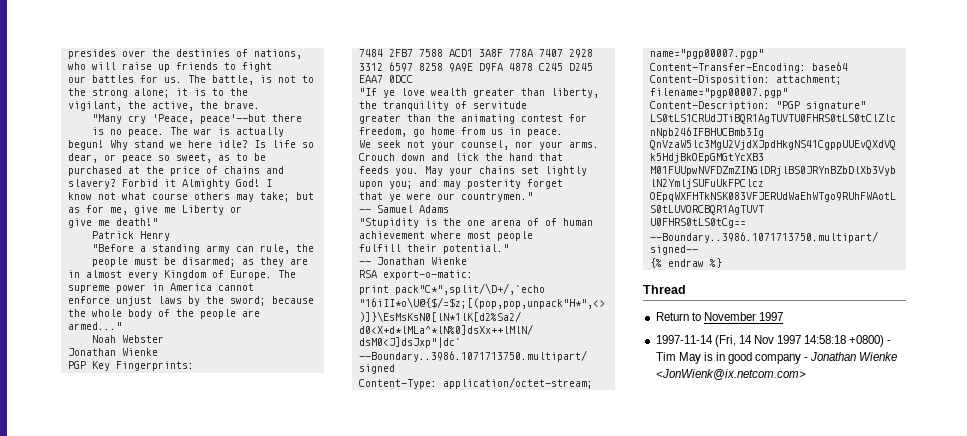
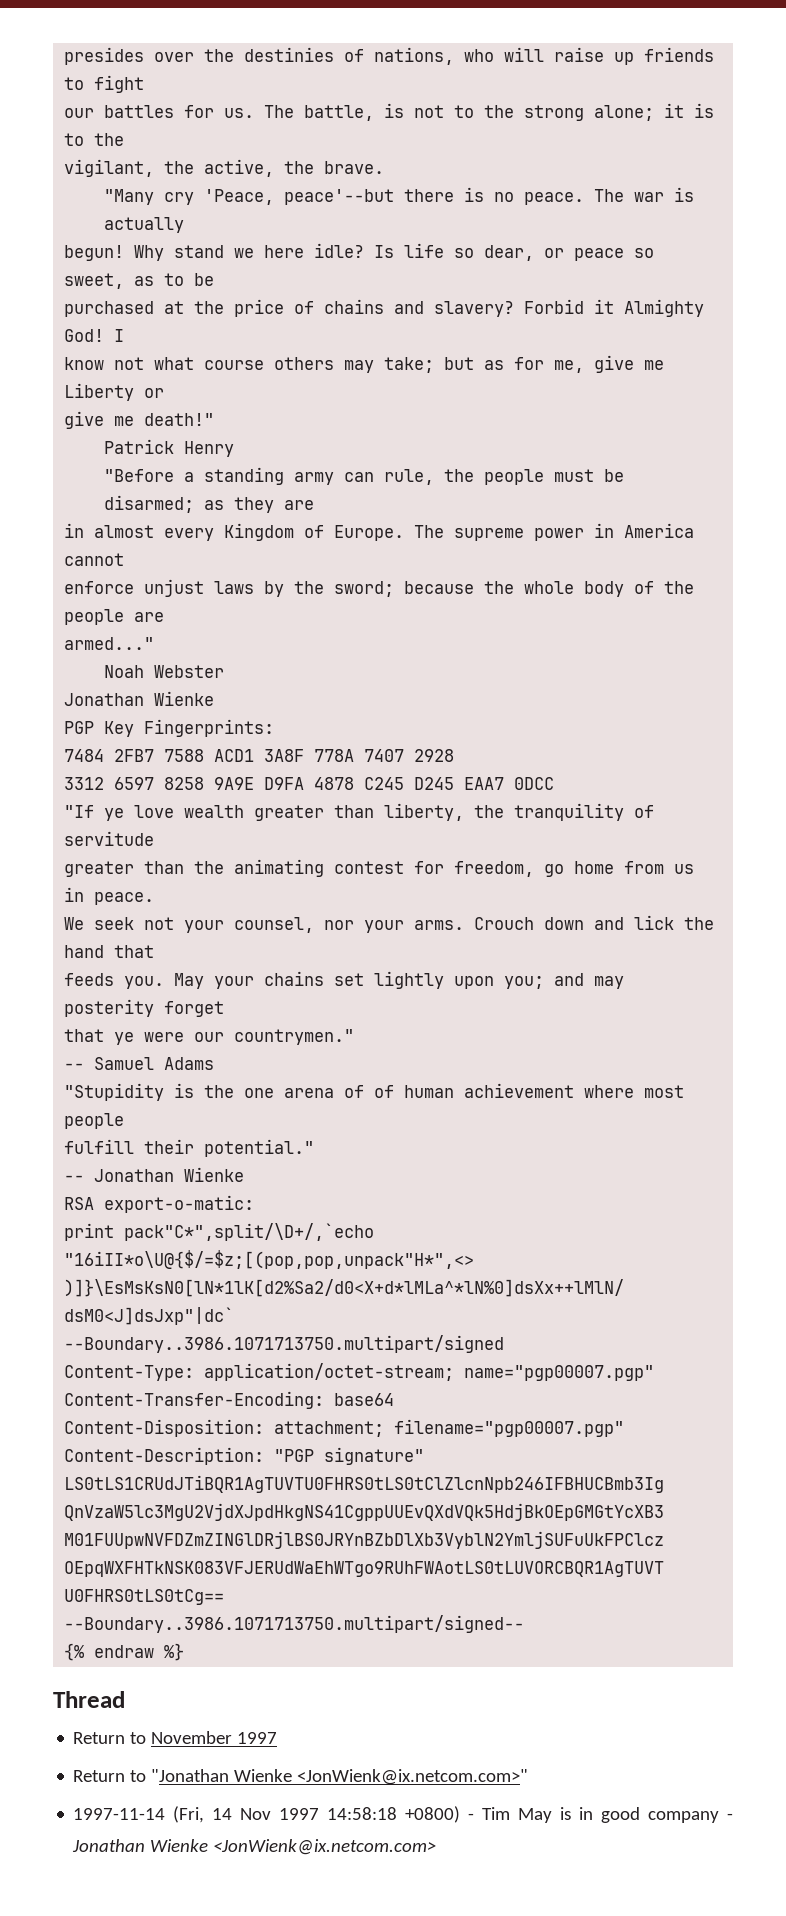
+ Return to "Jonathan Wienke <JonWienk@ix.netcom.com>"

